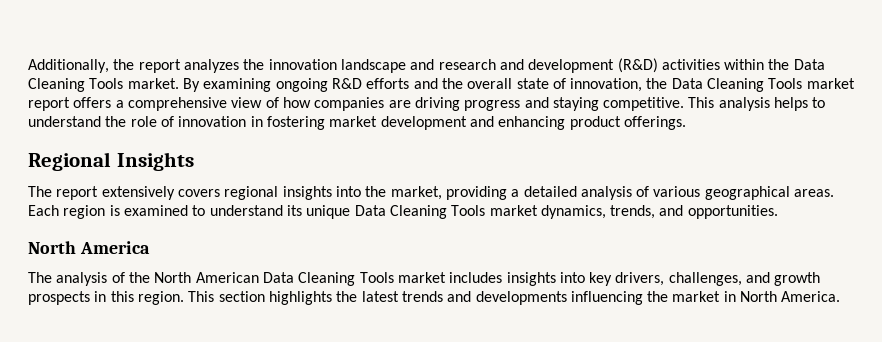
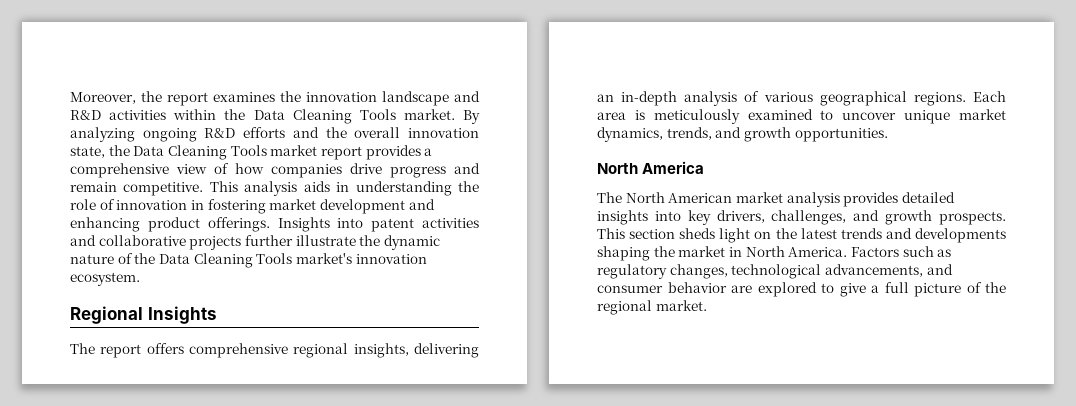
- Additionally, the report analyzes the innovation landscape and research and development (R&D) activities within the Data Cleaning Tools market.
+ Moreover, the report examines the innovation landscape and R&D activities within the Data Cleaning Tools market.
- By examining ongoing R&D efforts and the overall state of innovation, the Data Cleaning Tools market report offers a comprehensive view of how companies are driving progress and staying competitive.
+ By analyzing ongoing R&D efforts and the overall innovation state, the Data Cleaning Tools market report provides a comprehensive view of how companies drive progress and remain competitive.
- This analysis helps to understand the role of innovation in fostering market development and enhancing product offerings.
+ This analysis aids in understanding the role of innovation in fostering market development and enhancing product offerings. Insights into patent activities and collaborative projects further illustrate the dynamic nature of the Data Cleaning Tools market's innovation ecosystem.
  Regional Insights
- The report extensively covers regional insights into the market, providing a detailed analysis of various geographical areas. Each region is examined to understand its unique Data Cleaning Tools market dynamics, trends, and opportunities.
+ The report offers comprehensive regional insights, delivering an in-depth analysis of various geographical regions. Each area is meticulously examined to uncover unique market dynamics, trends, and growth opportunities.
- The analysis of the North American Data Cleaning Tools market includes insights into key drivers, challenges, and growth prospects in this region. This section highlights the latest trends and developments influencing the market in North America.
+ The North American market analysis provides detailed insights into key drivers, challenges, and growth prospects. This section sheds light on the latest trends and developments shaping the market in North America.
+ Factors such as regulatory changes, technological advancements, and consumer behavior are explored to give a full picture of the regional market.

